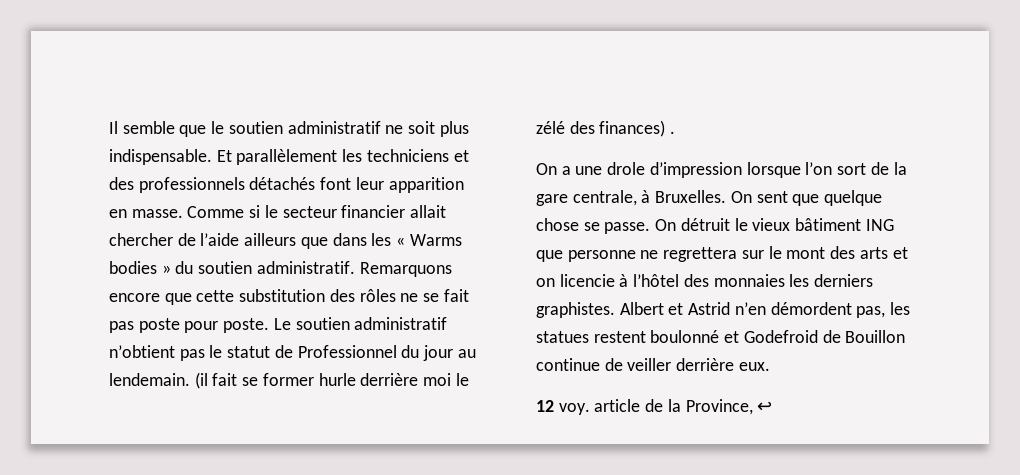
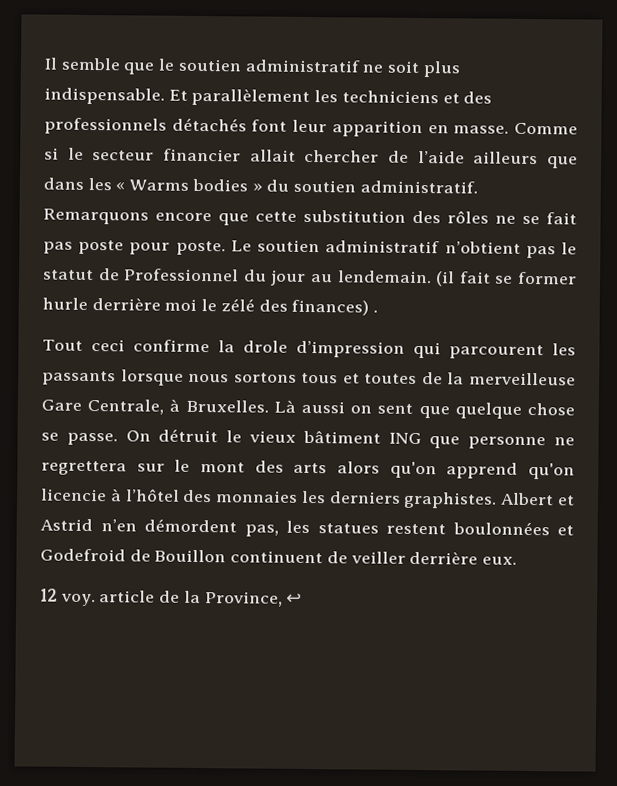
- On a une drole d’impression lorsque l’on sort de la gare centrale, à Bruxelles. On sent que quelque chose se passe.
+ Tout ceci confirme la drole d’impression qui parcourent les passants lorsque nous sortons tous et toutes de la merveilleuse Gare Centrale, à Bruxelles. Là aussi on sent que quelque chose se passe.
- On détruit le vieux bâtiment ING que personne ne regrettera sur le mont des arts et on licencie à l’hôtel des monnaies les derniers graphistes.
+ On détruit le vieux bâtiment ING que personne ne regrettera sur le mont des arts alors qu'on apprend qu'on licencie à l’hôtel des monnaies les derniers graphistes.
- Albert et Astrid n’en démordent pas, les statues restent boulonné et Godefroid de Bouillon continue de veiller derrière eux.
+ Albert et Astrid n’en démordent pas, les statues restent boulonnées et Godefroid de Bouillon continuent de veiller derrière eux.

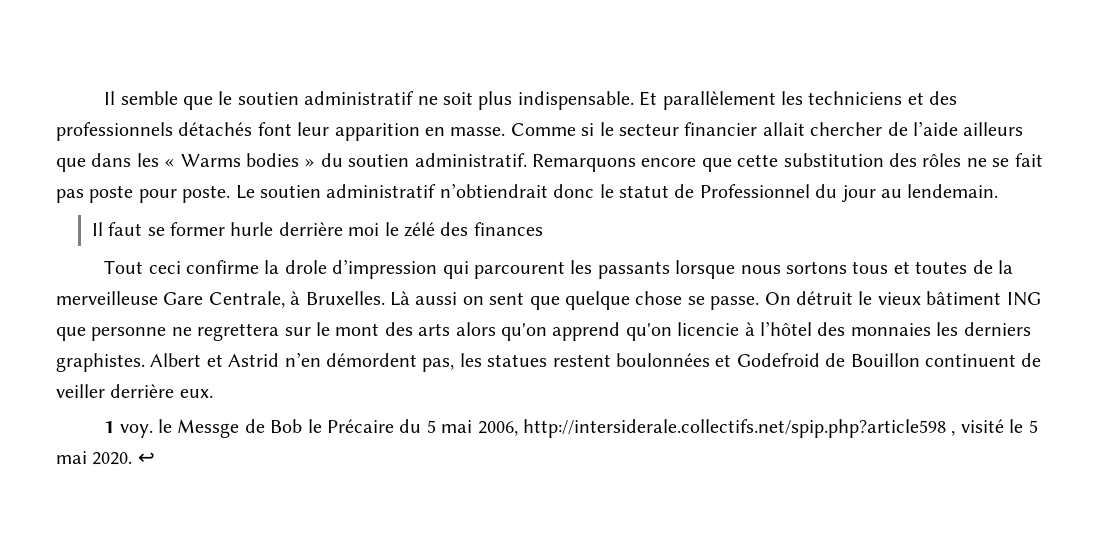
- Le soutien administratif n’obtient pas le statut de Professionnel du jour au lendemain. (il fait se former hurle derrière moi le zélé des finances) .
+ Le soutien administratif n’obtiendrait donc le statut de Professionnel du jour au lendemain.
+ Il faut se former hurle derrière moi le zélé des finances
- 12 voy. article de la Province, ↩
+ 1 voy. le Messge de Bob le Précaire du 5 mai 2006, http://intersiderale.collectifs.net/spip.php?article598 , visité le 5 mai 2020. ↩

